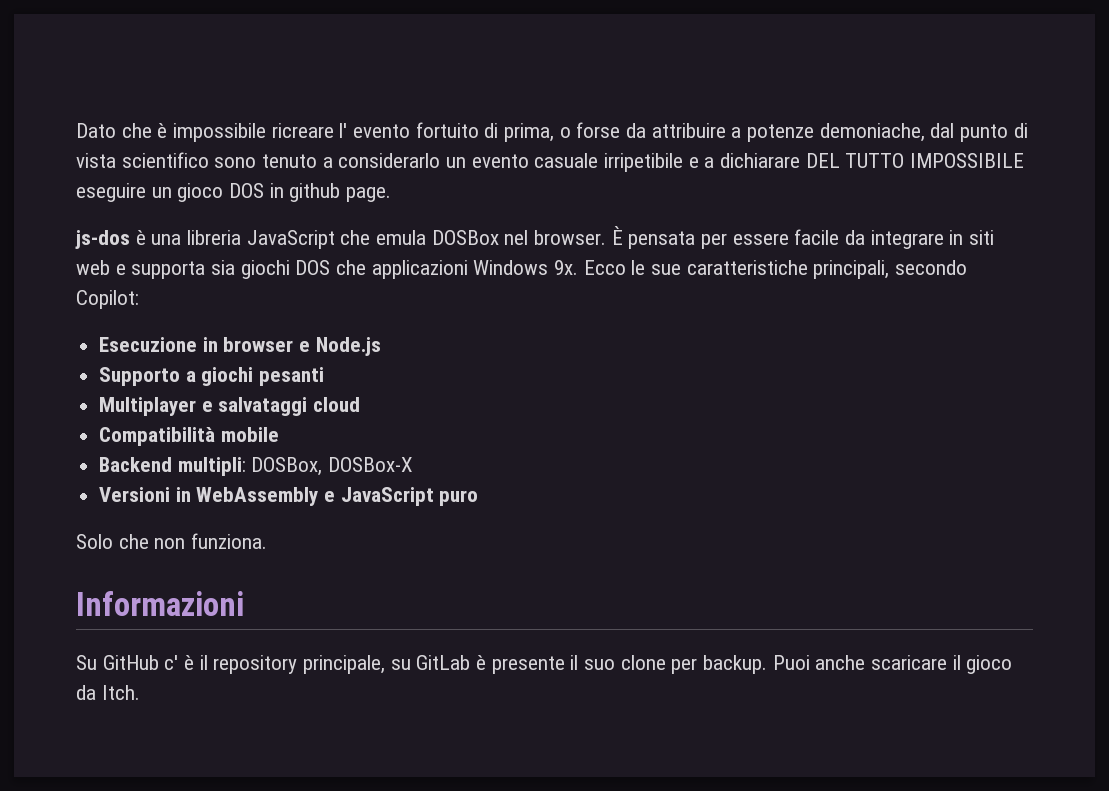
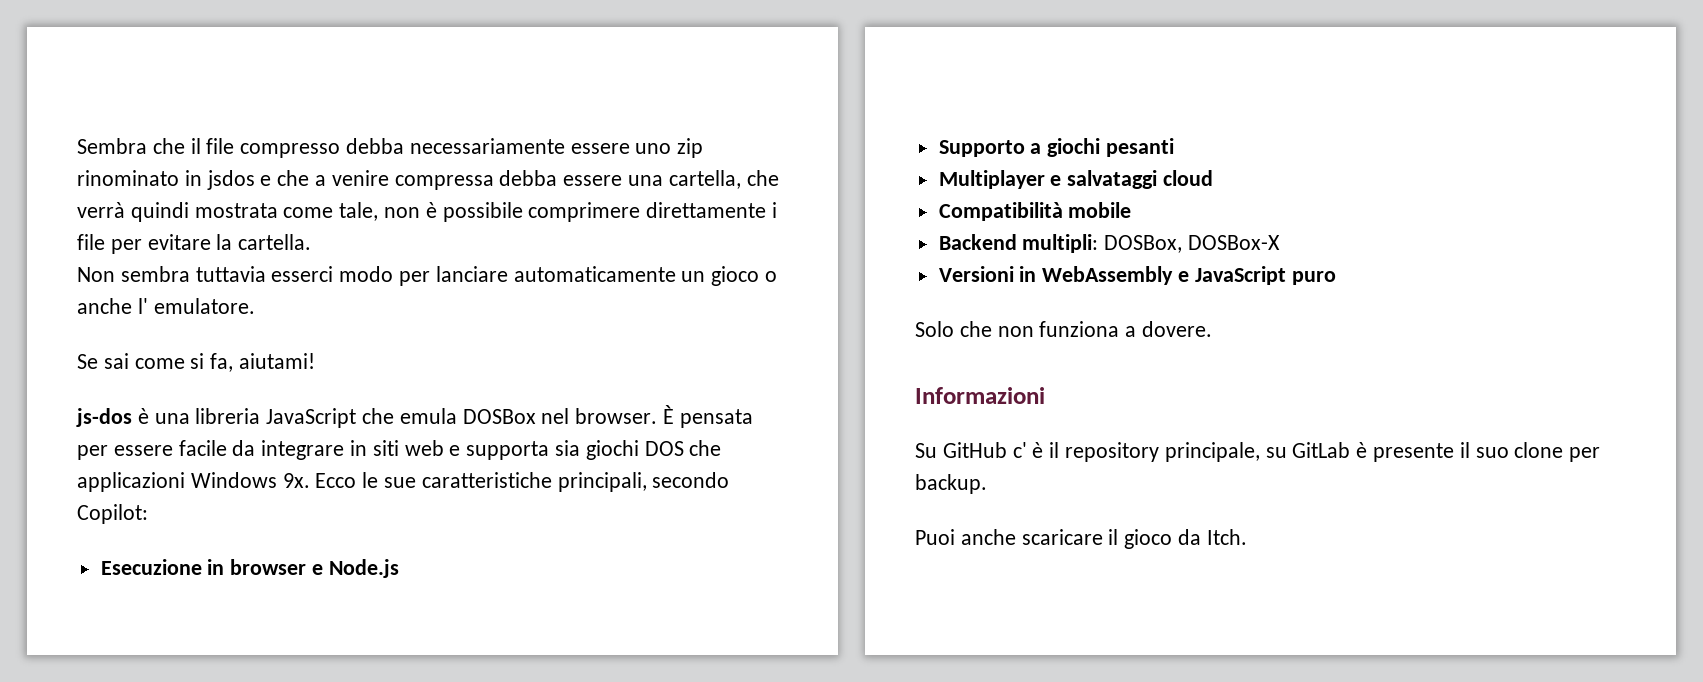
- Dato che è impossibile ricreare l' evento fortuito di prima, o forse da attribuire a potenze demoniache, dal punto di vista scientifico sono tenuto a considerarlo un evento casuale irripetibile e a dichiarare DEL TUTTO IMPOSSIBILE eseguire un gioco DOS in github page.
+ Sembra che il file compresso debba necessariamente essere uno zip rinominato in jsdos e che a venire compressa debba essere una cartella, che verrà quindi mostrata come tale, non è possibile comprimere direttamente i file per evitare la cartella.
+ Non sembra tuttavia esserci modo per lanciare automaticamente un gioco o anche l' emulatore.
+ Se sai come si fa, aiutami!
- Solo che non funziona.
+ Solo che non funziona a dovere.
- Su GitHub c' è il repository principale, su GitLab è presente il suo clone per backup. Puoi anche scaricare il gioco da Itch.
+ Su GitHub c' è il repository principale, su GitLab è presente il suo clone per backup.
+ Puoi anche scaricare il gioco da Itch.

